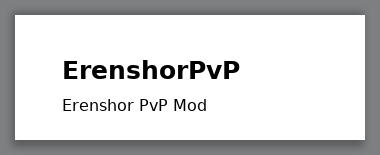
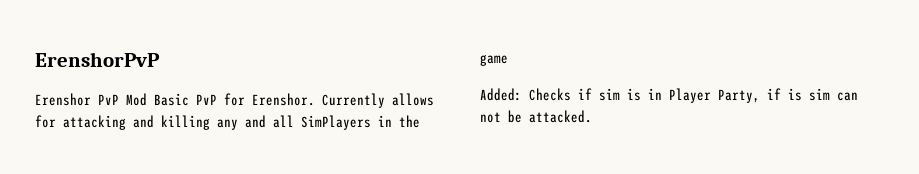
- Erenshor PvP Mod
+ Erenshor PvP Mod Basic PvP for Erenshor. Currently allows for attacking and killing any and all SimPlayers in the game
+ Added: Checks if sim is in Player Party, if is sim can not be attacked.

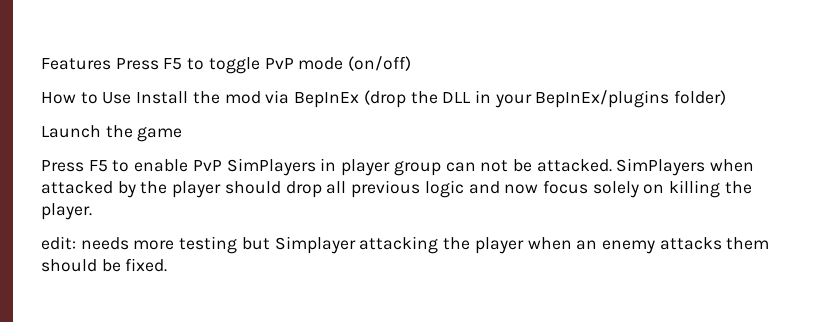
- ErenshorPvP
- Erenshor PvP Mod Basic PvP for Erenshor. Currently allows for attacking and killing any and all SimPlayers in the game
- Added: Checks if sim is in Player Party, if is sim can not be attacked.
+ Features Press F5 to toggle PvP mode (on/off)
+ How to Use Install the mod via BepInEx (drop the DLL in your BepInEx/plugins folder)
+ Launch the game
+ Press F5 to enable PvP SimPlayers in player group can not be attacked. SimPlayers when attacked by the player should drop all previous logic and now focus solely on killing the player.
+ edit: needs more testing but Simplayer attacking the player when an enemy attacks them should be fixed.

